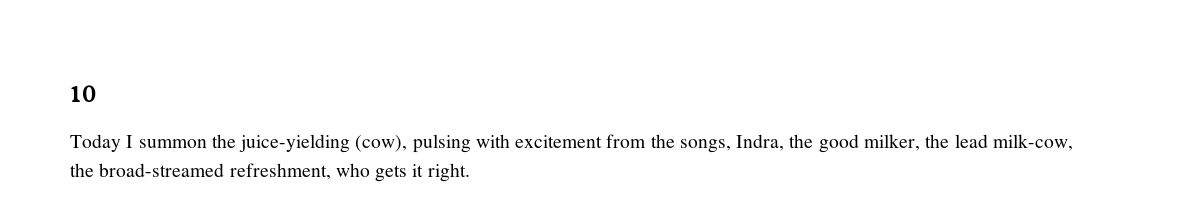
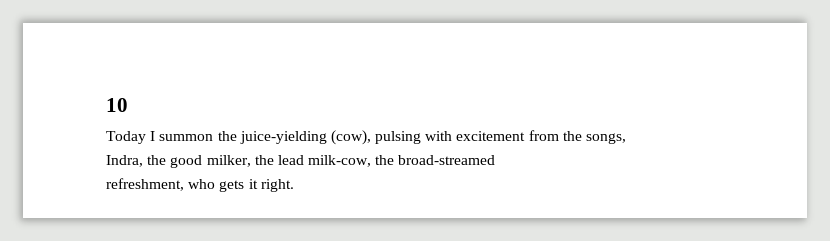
- Today I summon the juice-yielding (cow), pulsing with excitement from the songs, Indra, the good milker, the lead milk-cow, the broad-streamed refreshment, who gets it right.
+ Today I summon the juice-yielding (cow), pulsing with excitement from the songs,
+ Indra, the good milker, the lead milk-cow, the broad-streamed
+ refreshment, who gets it right.

